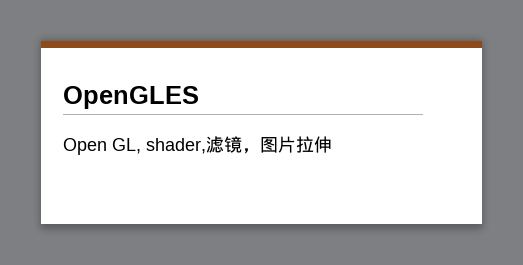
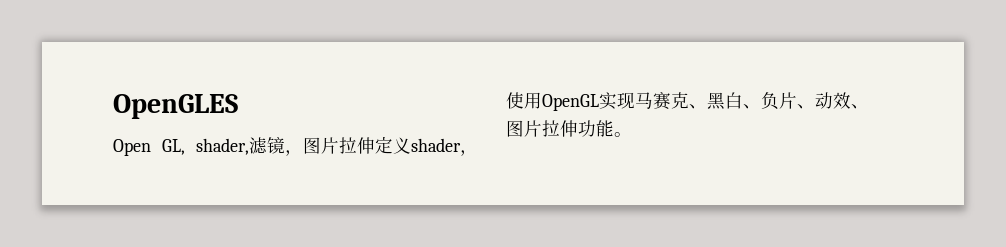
- Open GL, shader,滤镜，图片拉伸
+ Open GL, shader,滤镜，图片拉伸定义shader，使用OpenGL实现马赛克、黑白、负片、动效、图片拉伸功能。

